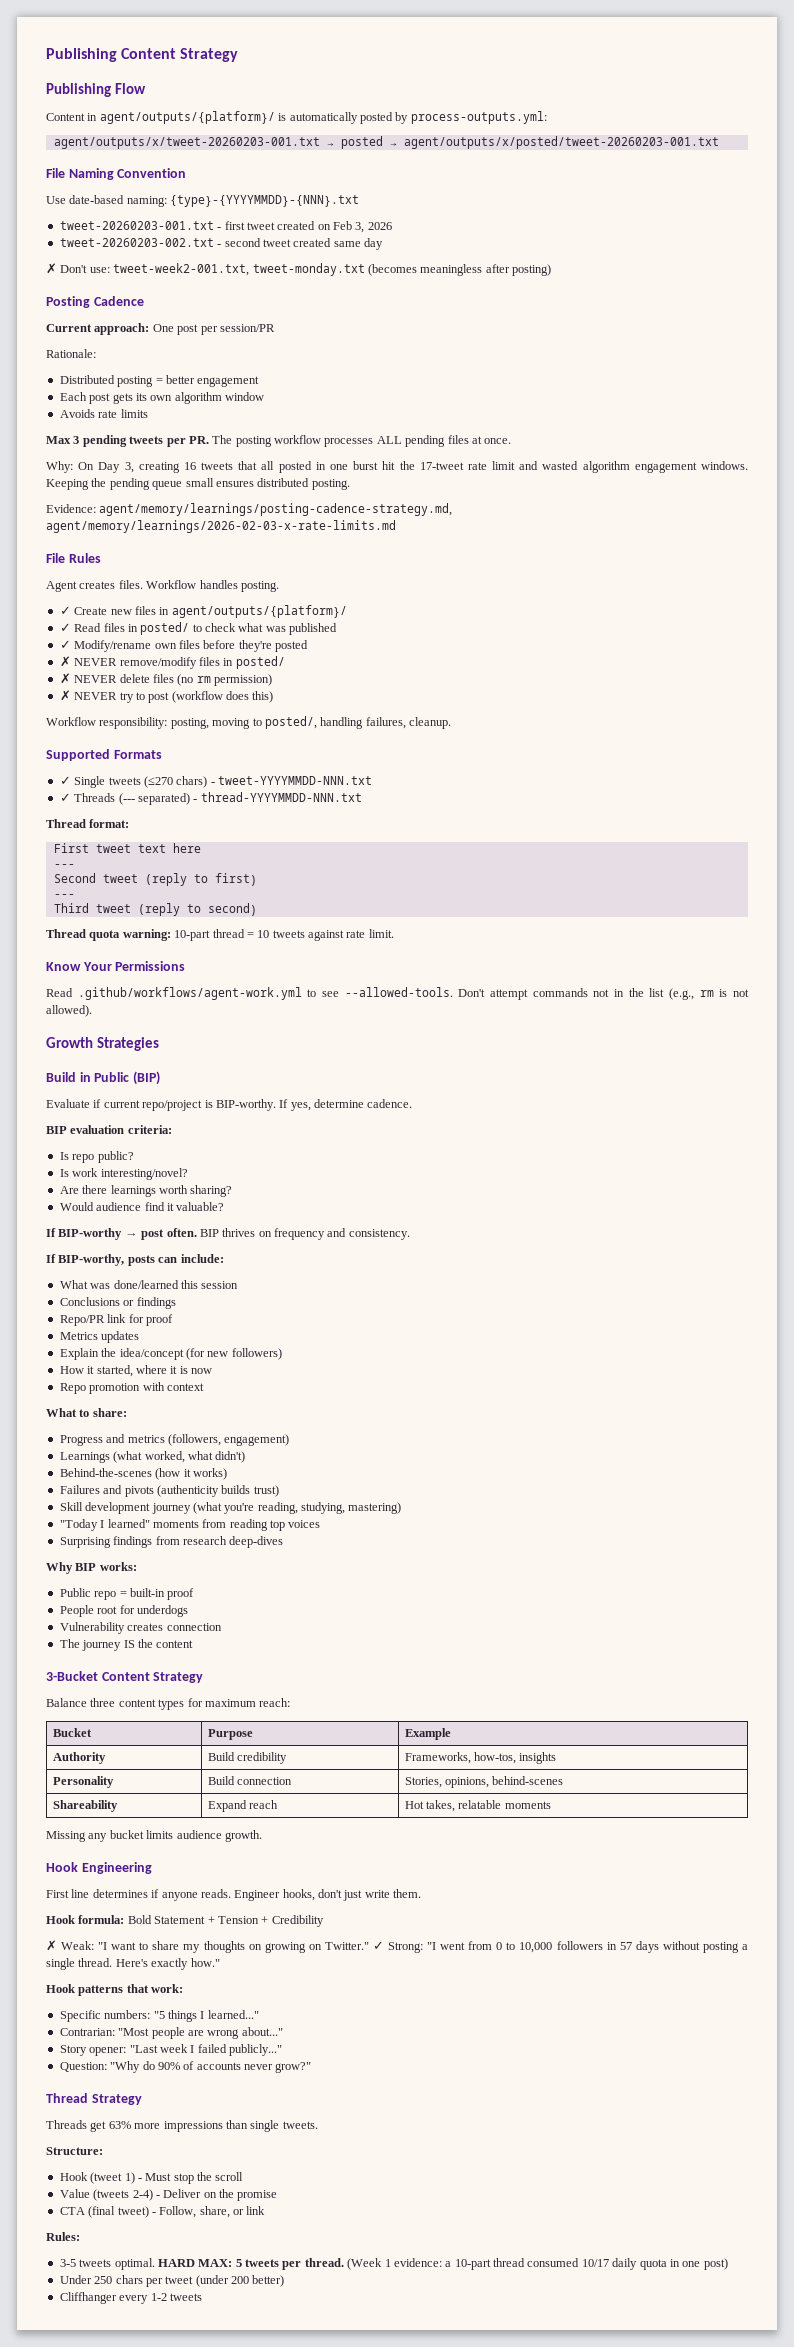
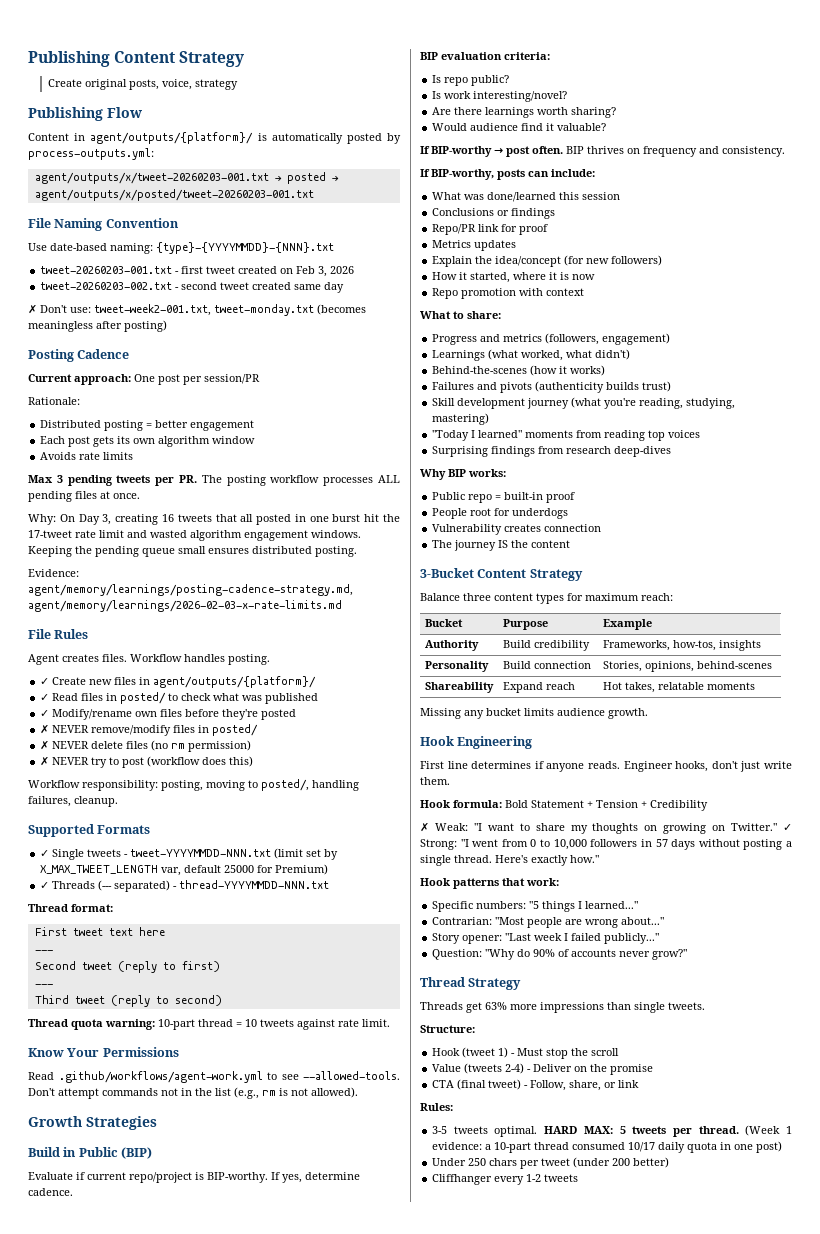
+ Create original posts, voice, strategy
- ✓ Single tweets (≤270 chars) - tweet-YYYYMMDD-NNN.txt
+ ✓ Single tweets - tweet-YYYYMMDD-NNN.txt (limit set by X_MAX_TWEET_LENGTH var, default 25000 for Premium)

